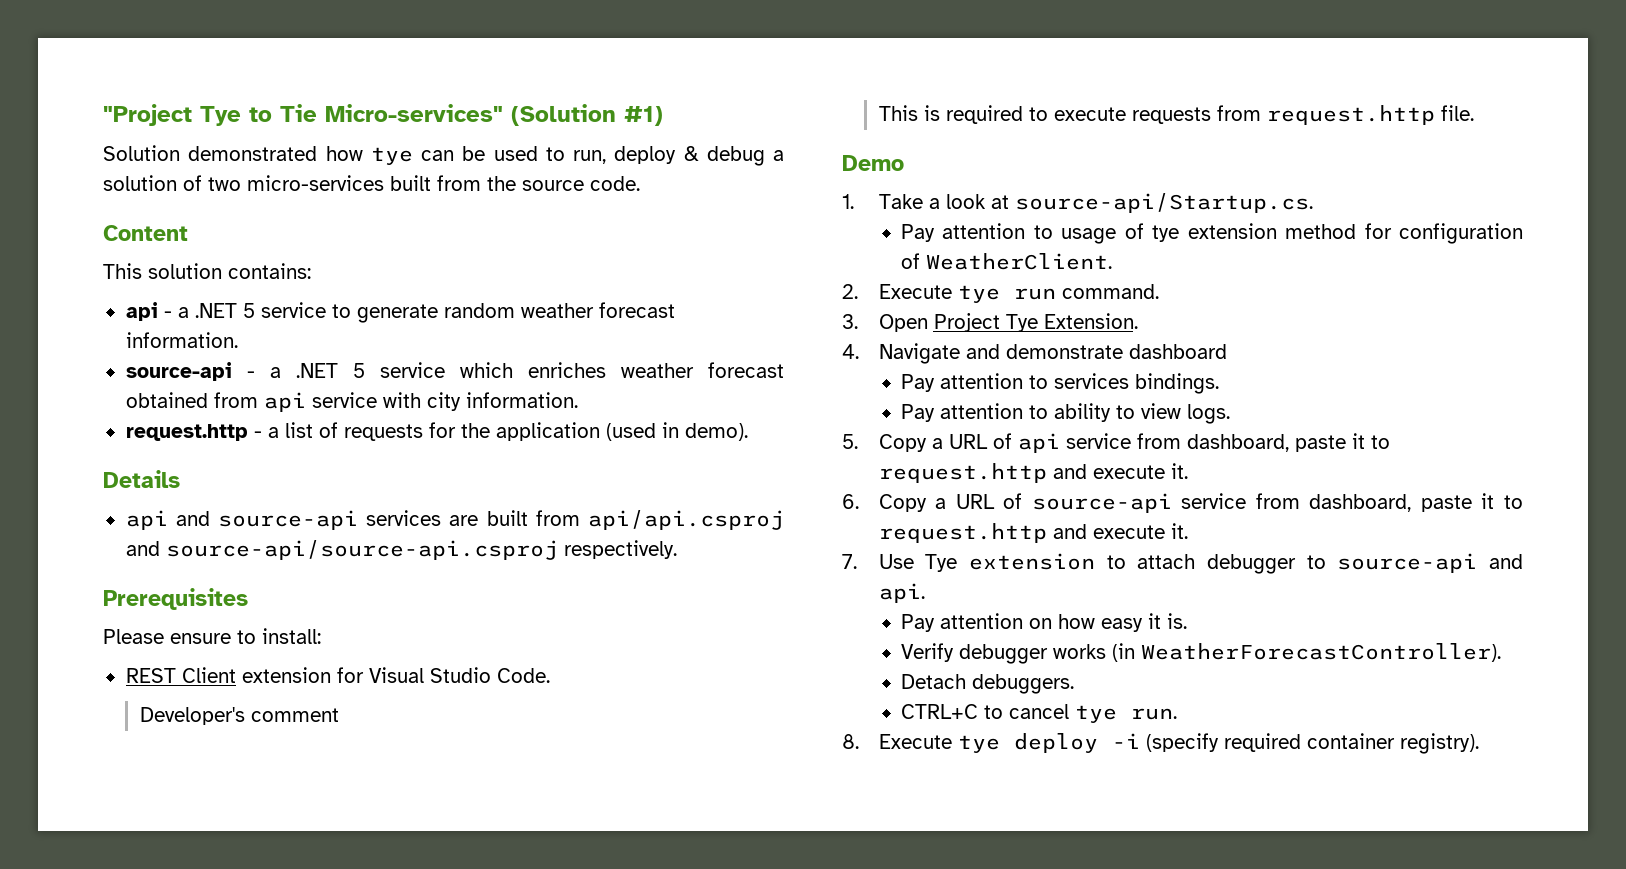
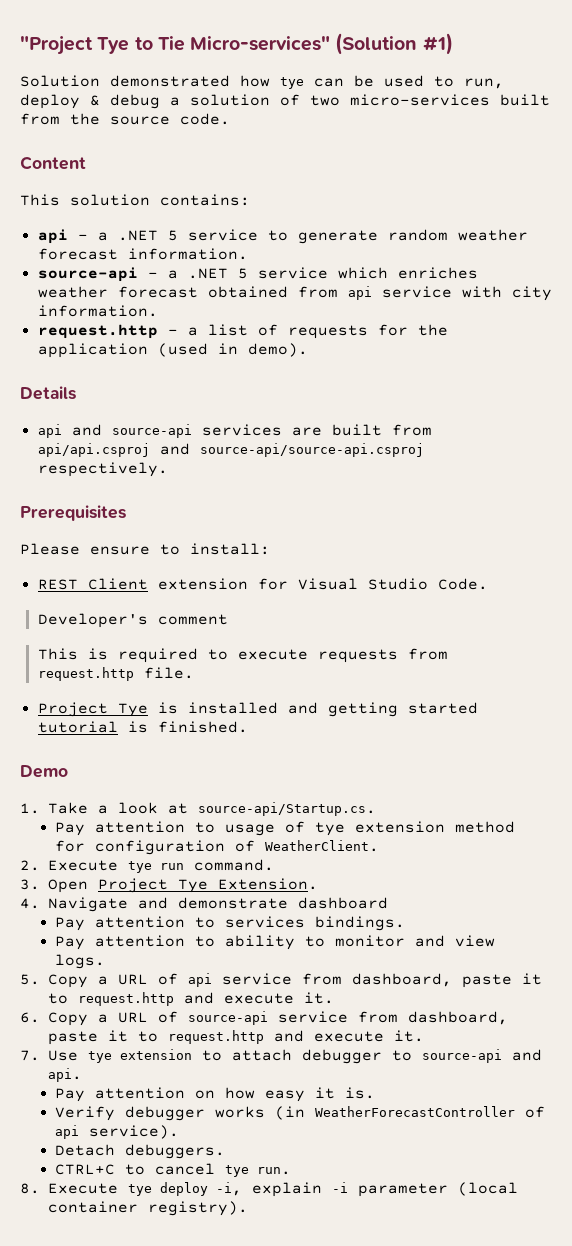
+ Project Tye is installed and getting started tutorial is finished.
- Pay attention to ability to view logs.
+ Pay attention to ability to monitor and view logs.
- 7. Use Tye extension to attach debugger to source-api and api.
+ 7. Use tye extension to attach debugger to source-api and api.
- Verify debugger works (in WeatherForecastController).
+ Verify debugger works (in WeatherForecastController of api service).
- 8. Execute tye deploy -i (specify required container registry).
+ 8. Execute tye deploy -i, explain -i parameter (local container registry).

